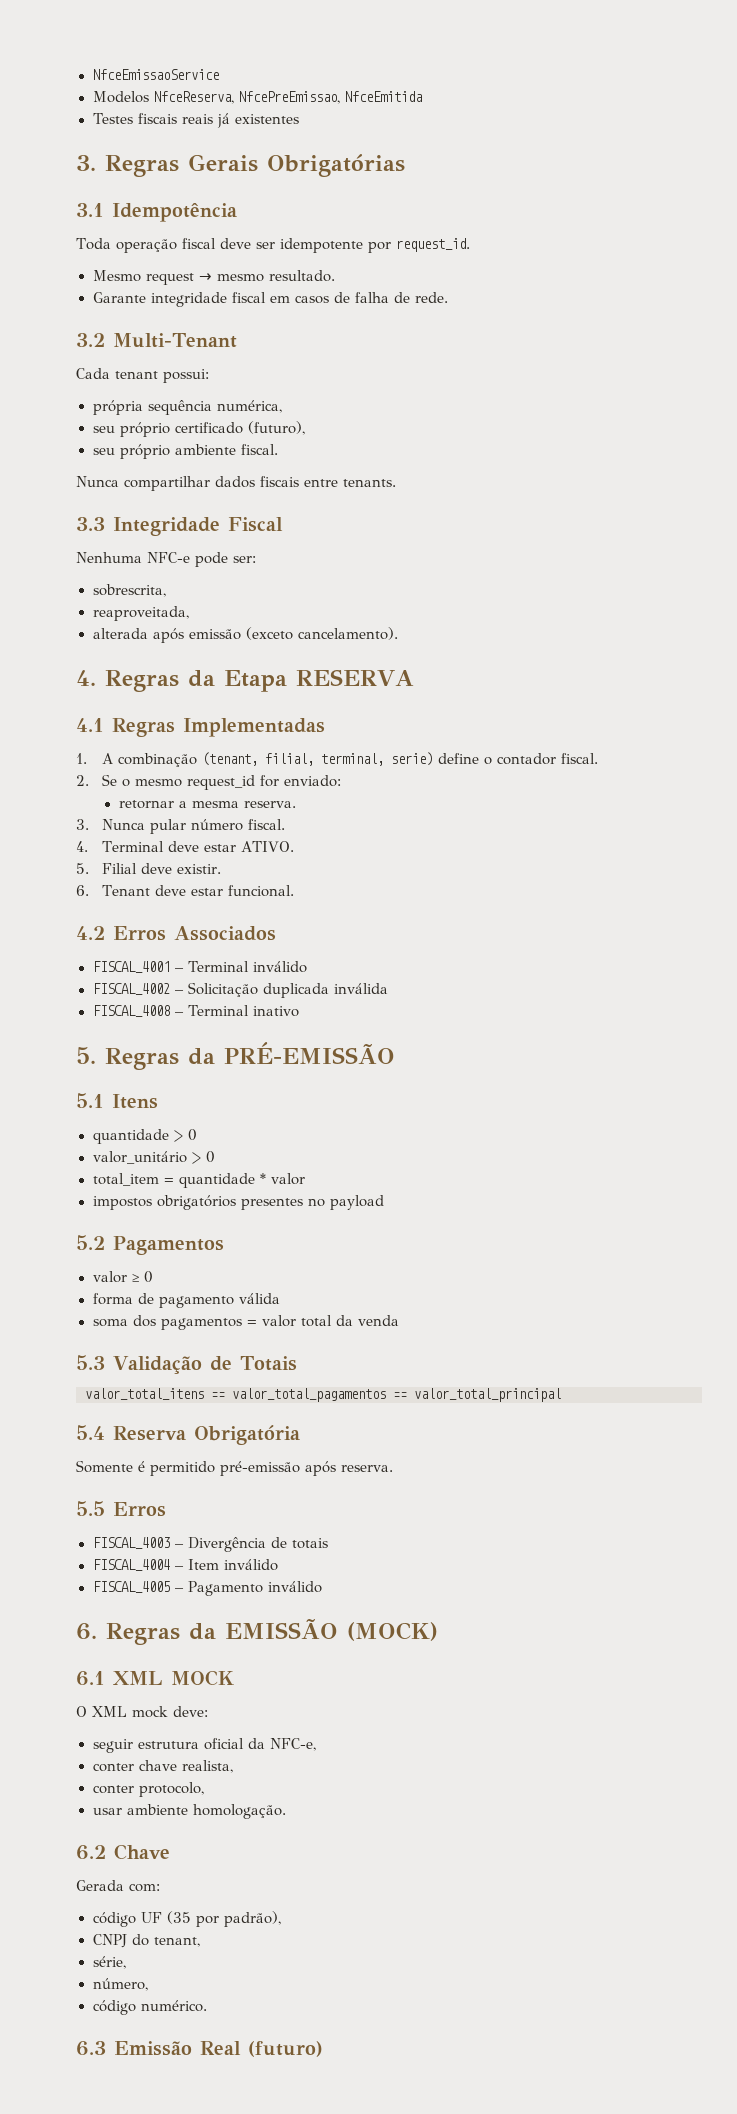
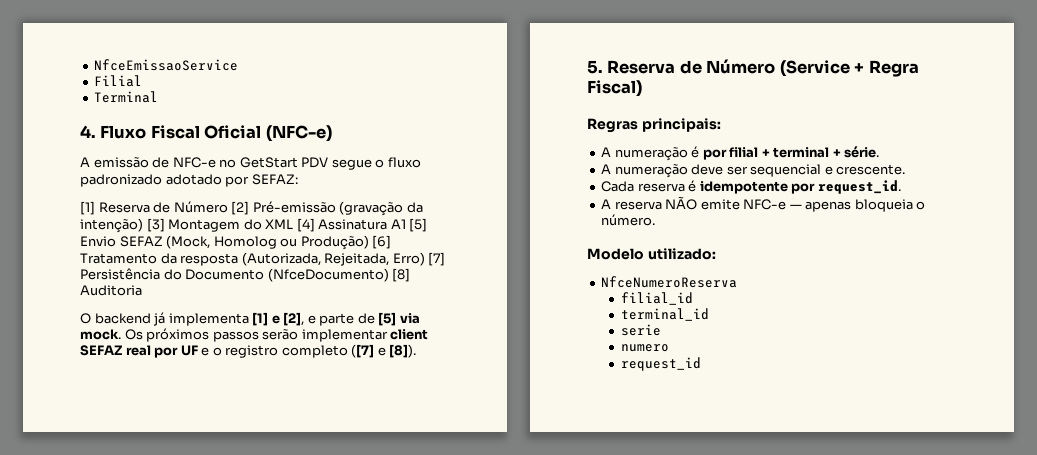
- Modelos NfceReserva, NfcePreEmissao, NfceEmitida
- Testes fiscais reais já existentes
- 3. Regras Gerais Obrigatórias
- 3.1 Idempotência
- Toda operação fiscal deve ser idempotente por request_id.
- Mesmo request → mesmo resultado.
- Garante integridade fiscal em casos de falha de rede.
- 3.2 Multi-Tenant
- Cada tenant possui:
- própria sequência numérica,
- seu próprio certificado (futuro),
- seu próprio ambiente fiscal.
- Nunca compartilhar dados fiscais entre tenants.
- 3.3 Integridade Fiscal
- Nenhuma NFC-e pode ser:
- sobrescrita,
- reaproveitada,
- alterada após emissão (exceto cancelamento).
- 4. Regras da Etapa RESERVA
- 4.1 Regras Implementadas
- 1. A combinação (tenant, filial, terminal, serie) define o contador fiscal.
- 2. Se o mesmo request_id for enviado:
- retornar a mesma reserva.
- 3. Nunca pular número fiscal.
- 4. Terminal deve estar ATIVO.
- 5. Filial deve existir.
- 6. Tenant deve estar funcional.
- 4.2 Erros Associados
- FISCAL_4001 – Terminal inválido
- FISCAL_4002 – Solicitação duplicada inválida
- FISCAL_4008 – Terminal inativo
- 5. Regras da PRÉ-EMISSÃO
- 5.1 Itens
- quantidade > 0
- valor_unitário > 0
- total_item = quantidade * valor
- impostos obrigatórios presentes no payload
- 5.2 Pagamentos
- valor ≥ 0
- forma de pagamento válida
- soma dos pagamentos = valor total da venda
- 5.3 Validação de Totais
- valor_total_itens == valor_total_pagamentos == valor_total_principal
- 5.4 Reserva Obrigatória
- Somente é permitido pré-emissão após reserva.
- 5.5 Erros
- FISCAL_4003 – Divergência de totais
- FISCAL_4004 – Item inválido
- FISCAL_4005 – Pagamento inválido
- 6. Regras da EMISSÃO (MOCK)
- 6.1 XML MOCK
- O XML mock deve:
- seguir estrutura oficial da NFC-e,
- conter chave realista,
- conter protocolo,
- usar ambiente homologação.
- 6.2 Chave
- Gerada com:
- código UF (35 por padrão),
- CNPJ do tenant,
- série,
- número,
- código numérico.
- 6.3 Emissão Real (futuro)
+ Filial
+ Terminal
+ 4. Fluxo Fiscal Oficial (NFC-e)
+ A emissão de NFC-e no GetStart PDV segue o fluxo padronizado adotado por SEFAZ:
+ [1] Reserva de Número [2] Pré-emissão (gravação da intenção) [3] Montagem do XML [4] Assinatura A1 [5] Envio SEFAZ (Mock, Homolog ou Produção) [6] Tratamento da resposta (Autorizada, Rejeitada, Erro) [7] Persistência do Documento (NfceDocumento) [8] Auditoria
+ O backend já implementa [1] e [2], e parte de [5] via mock. Os próximos passos serão implementar client SEFAZ real por UF e o registro completo ([7] e [8]).
+ 5. Reserva de Número (Service + Regra Fiscal)
+ Regras principais:
+ A numeração é por filial + terminal + série.
+ A numeração deve ser sequencial e crescente.
+ Cada reserva é idempotente por request_id.
+ A reserva NÃO emite NFC-e — apenas bloqueia o número.
+ Modelo utilizado:
+ NfceNumeroReserva
+ filial_id
+ terminal_id
+ serie
+ numero
+ request_id

